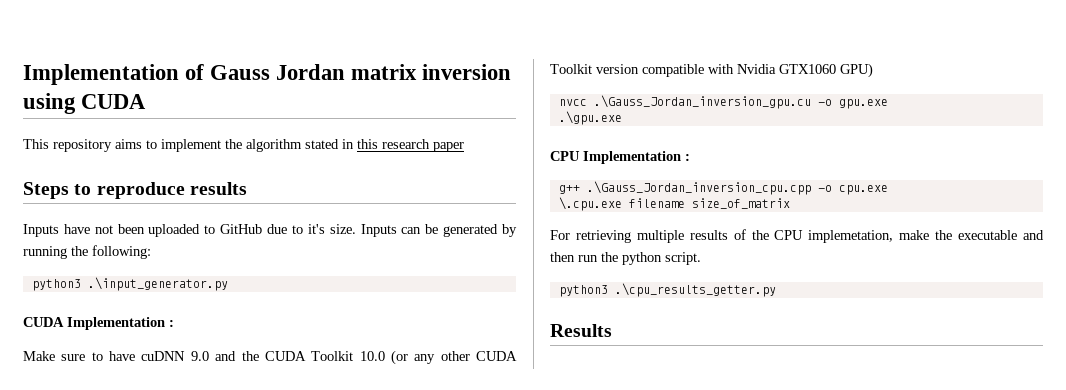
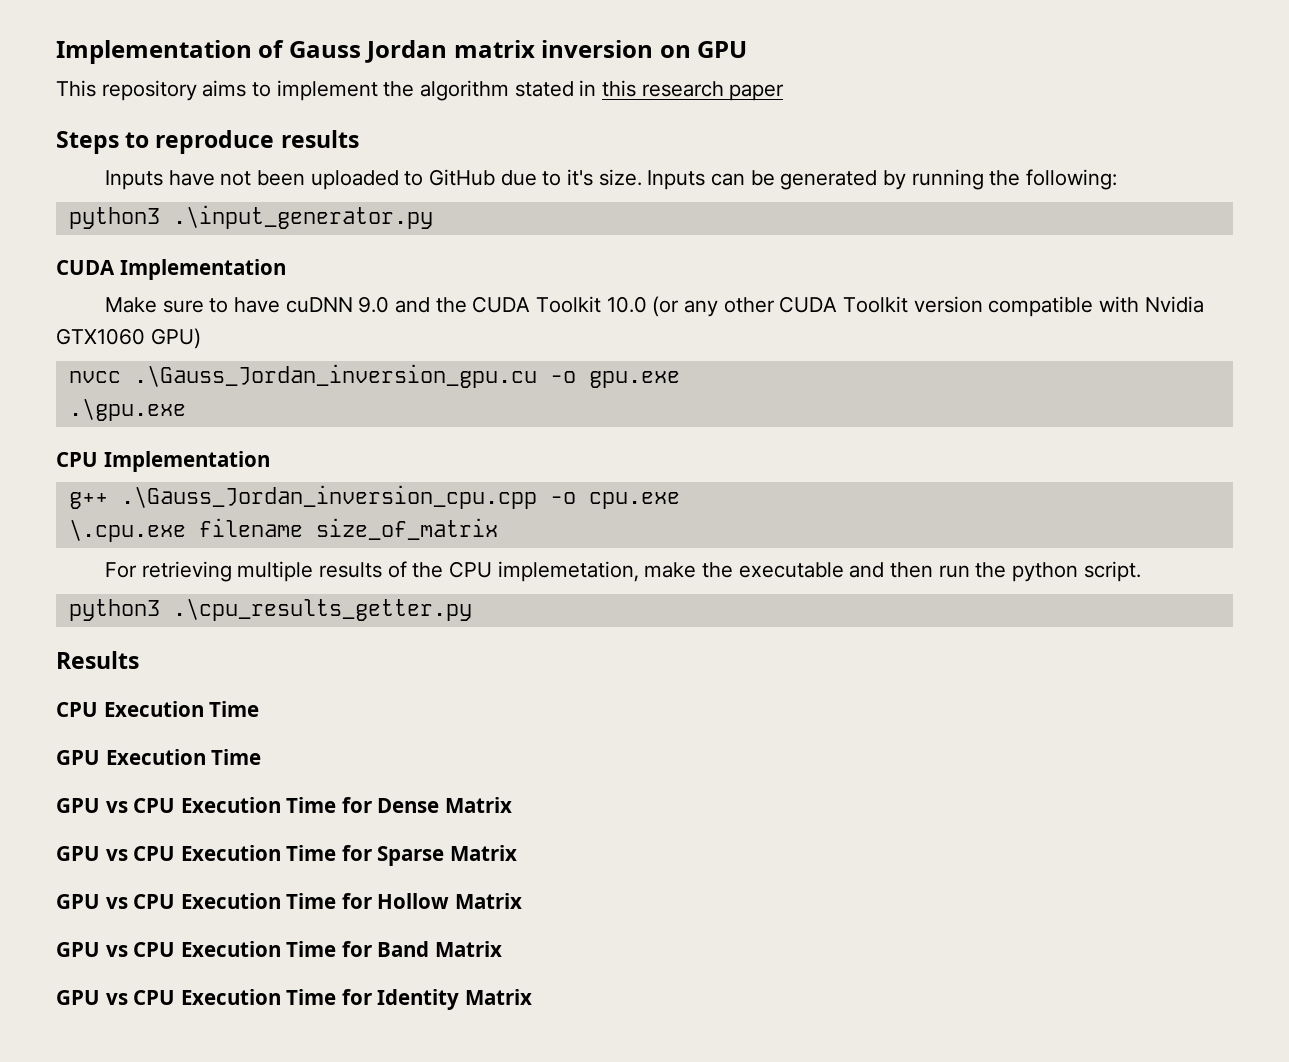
- Implementation of Gauss Jordan matrix inversion using CUDA
+ Implementation of Gauss Jordan matrix inversion on GPU
- CUDA Implementation :
+ CUDA Implementation
- CPU Implementation :
+ CPU Implementation
  Results
+ CPU Execution Time
+ GPU Execution Time
+ GPU vs CPU Execution Time for Dense Matrix
+ GPU vs CPU Execution Time for Sparse Matrix
+ GPU vs CPU Execution Time for Hollow Matrix
+ GPU vs CPU Execution Time for Band Matrix
+ GPU vs CPU Execution Time for Identity Matrix

